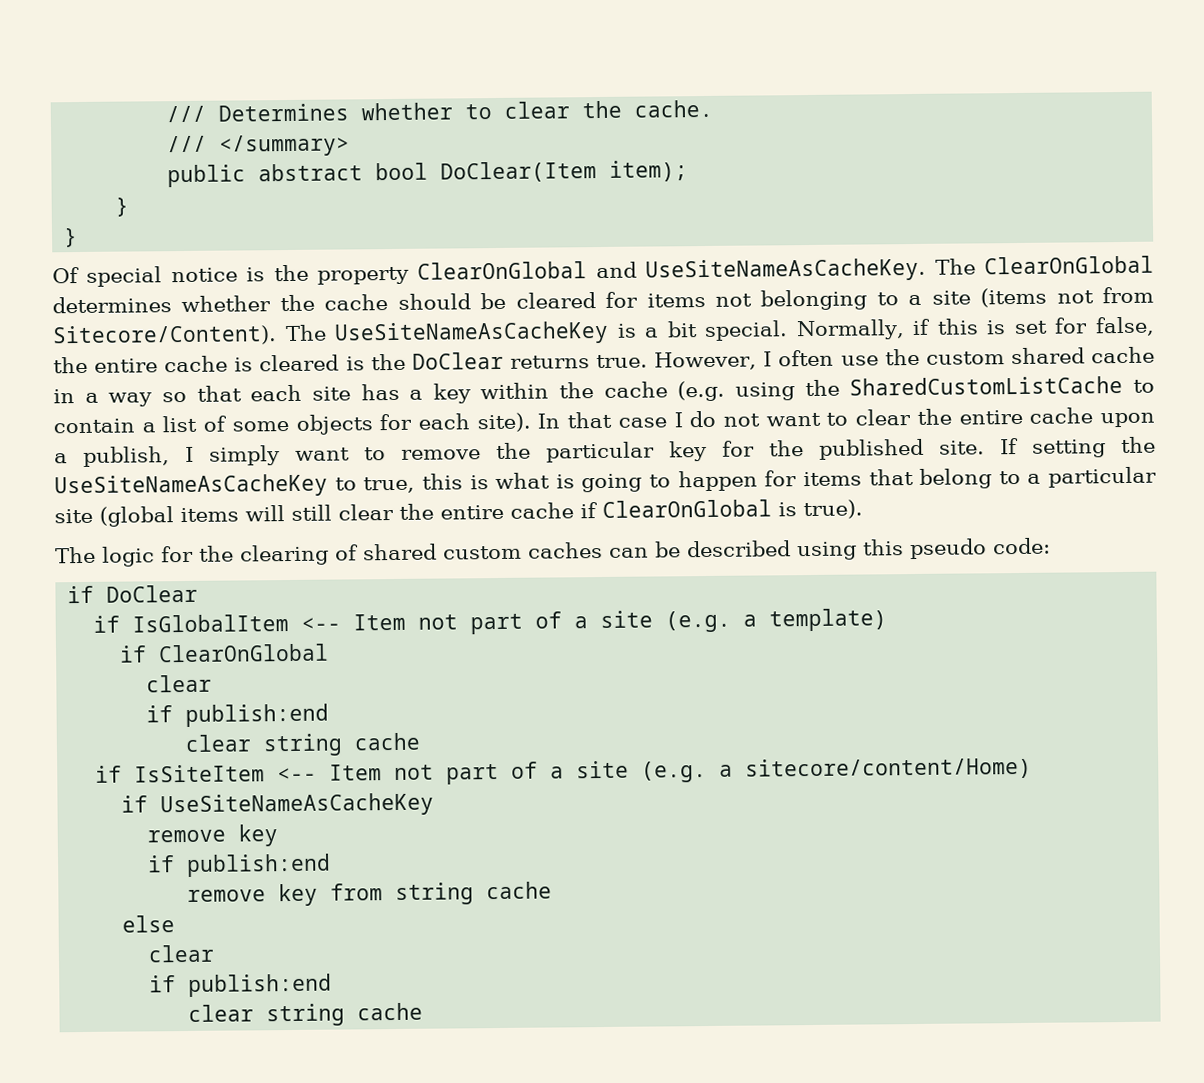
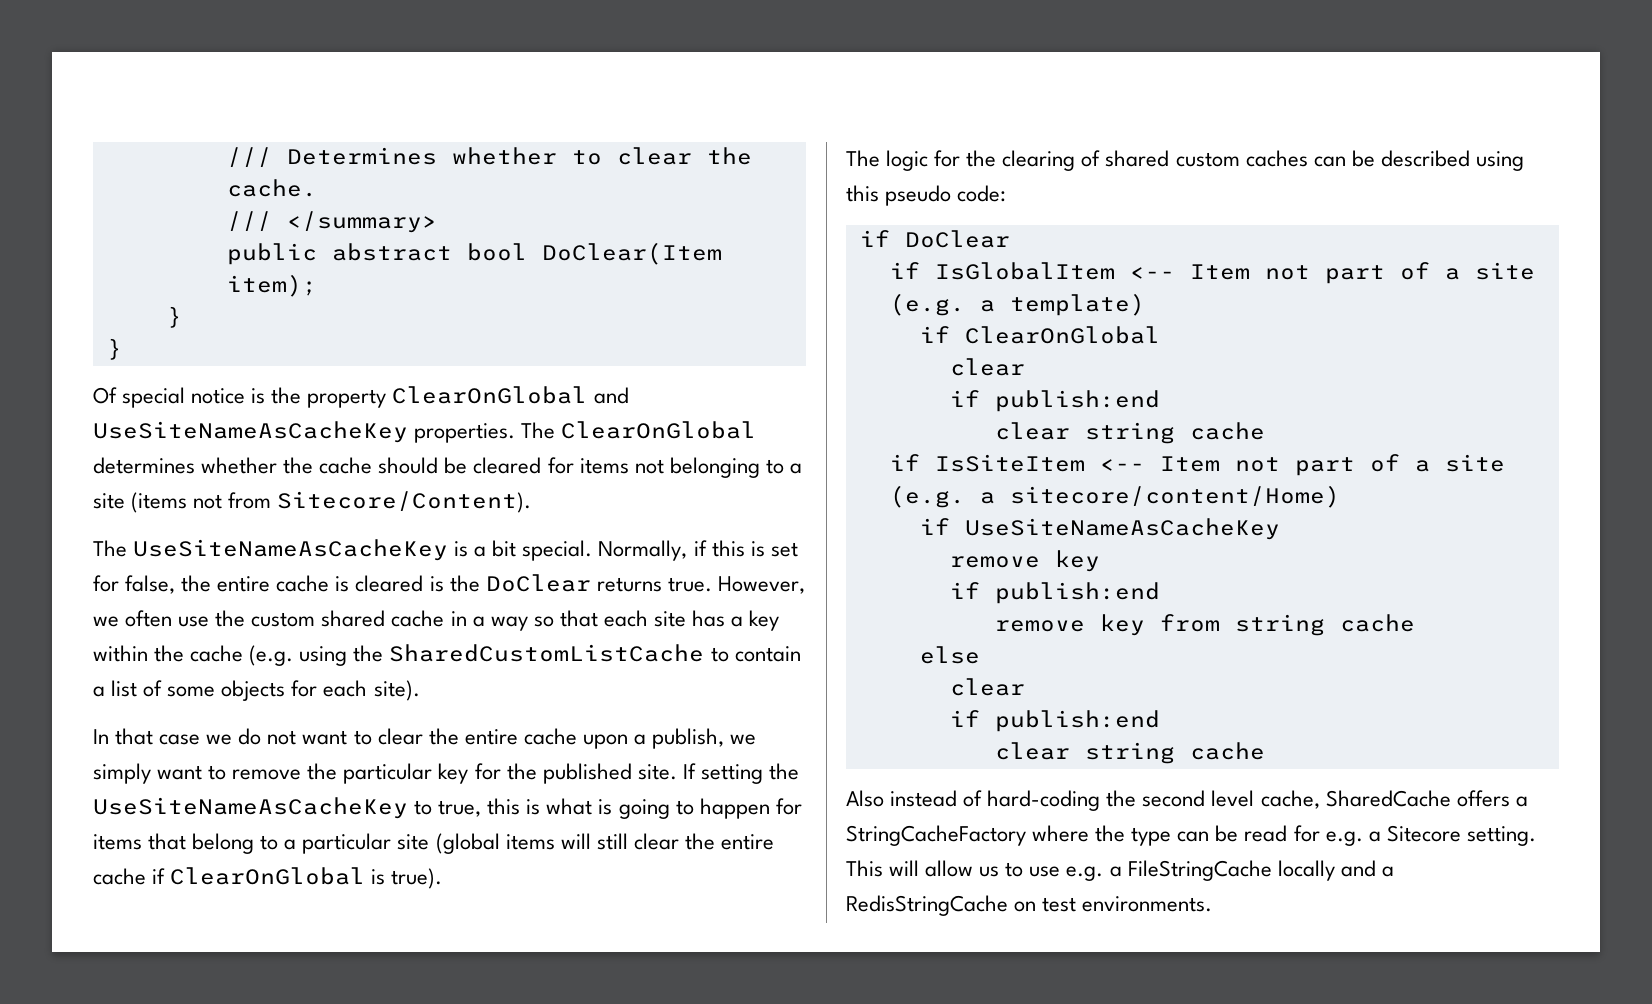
- Of special notice is the property ClearOnGlobal and UseSiteNameAsCacheKey.
+ Of special notice is the property ClearOnGlobal and UseSiteNameAsCacheKey properties.
- The ClearOnGlobal determines whether the cache should be cleared for items not belonging to a site (items not from Sitecore/Content). The UseSiteNameAsCacheKey is a bit special.
+ The ClearOnGlobal determines whether the cache should be cleared for items not belonging to a site (items not from Sitecore/Content).
+ The UseSiteNameAsCacheKey is a bit special.
- However, I often use the custom shared cache in a way so that each site has a key within the cache (e.g. using the SharedCustomListCache to contain a list of some objects for each site). In that case I do not want to clear the entire cache upon a publish, I simply want to remove the particular key for the published site.
+ However, we often use the custom shared cache in a way so that each site has a key within the cache (e.g. using the SharedCustomListCache to contain a list of some objects for each site).
+ In that case we do not want to clear the entire cache upon a publish, we simply want to remove the particular key for the published site.
+ Also instead of hard-coding the second level cache, SharedCache offers a StringCacheFactory where the type can be read for e.g. a Sitecore setting. This will allow us to use e.g. a FileStringCache locally and a RedisStringCache on test environments.

